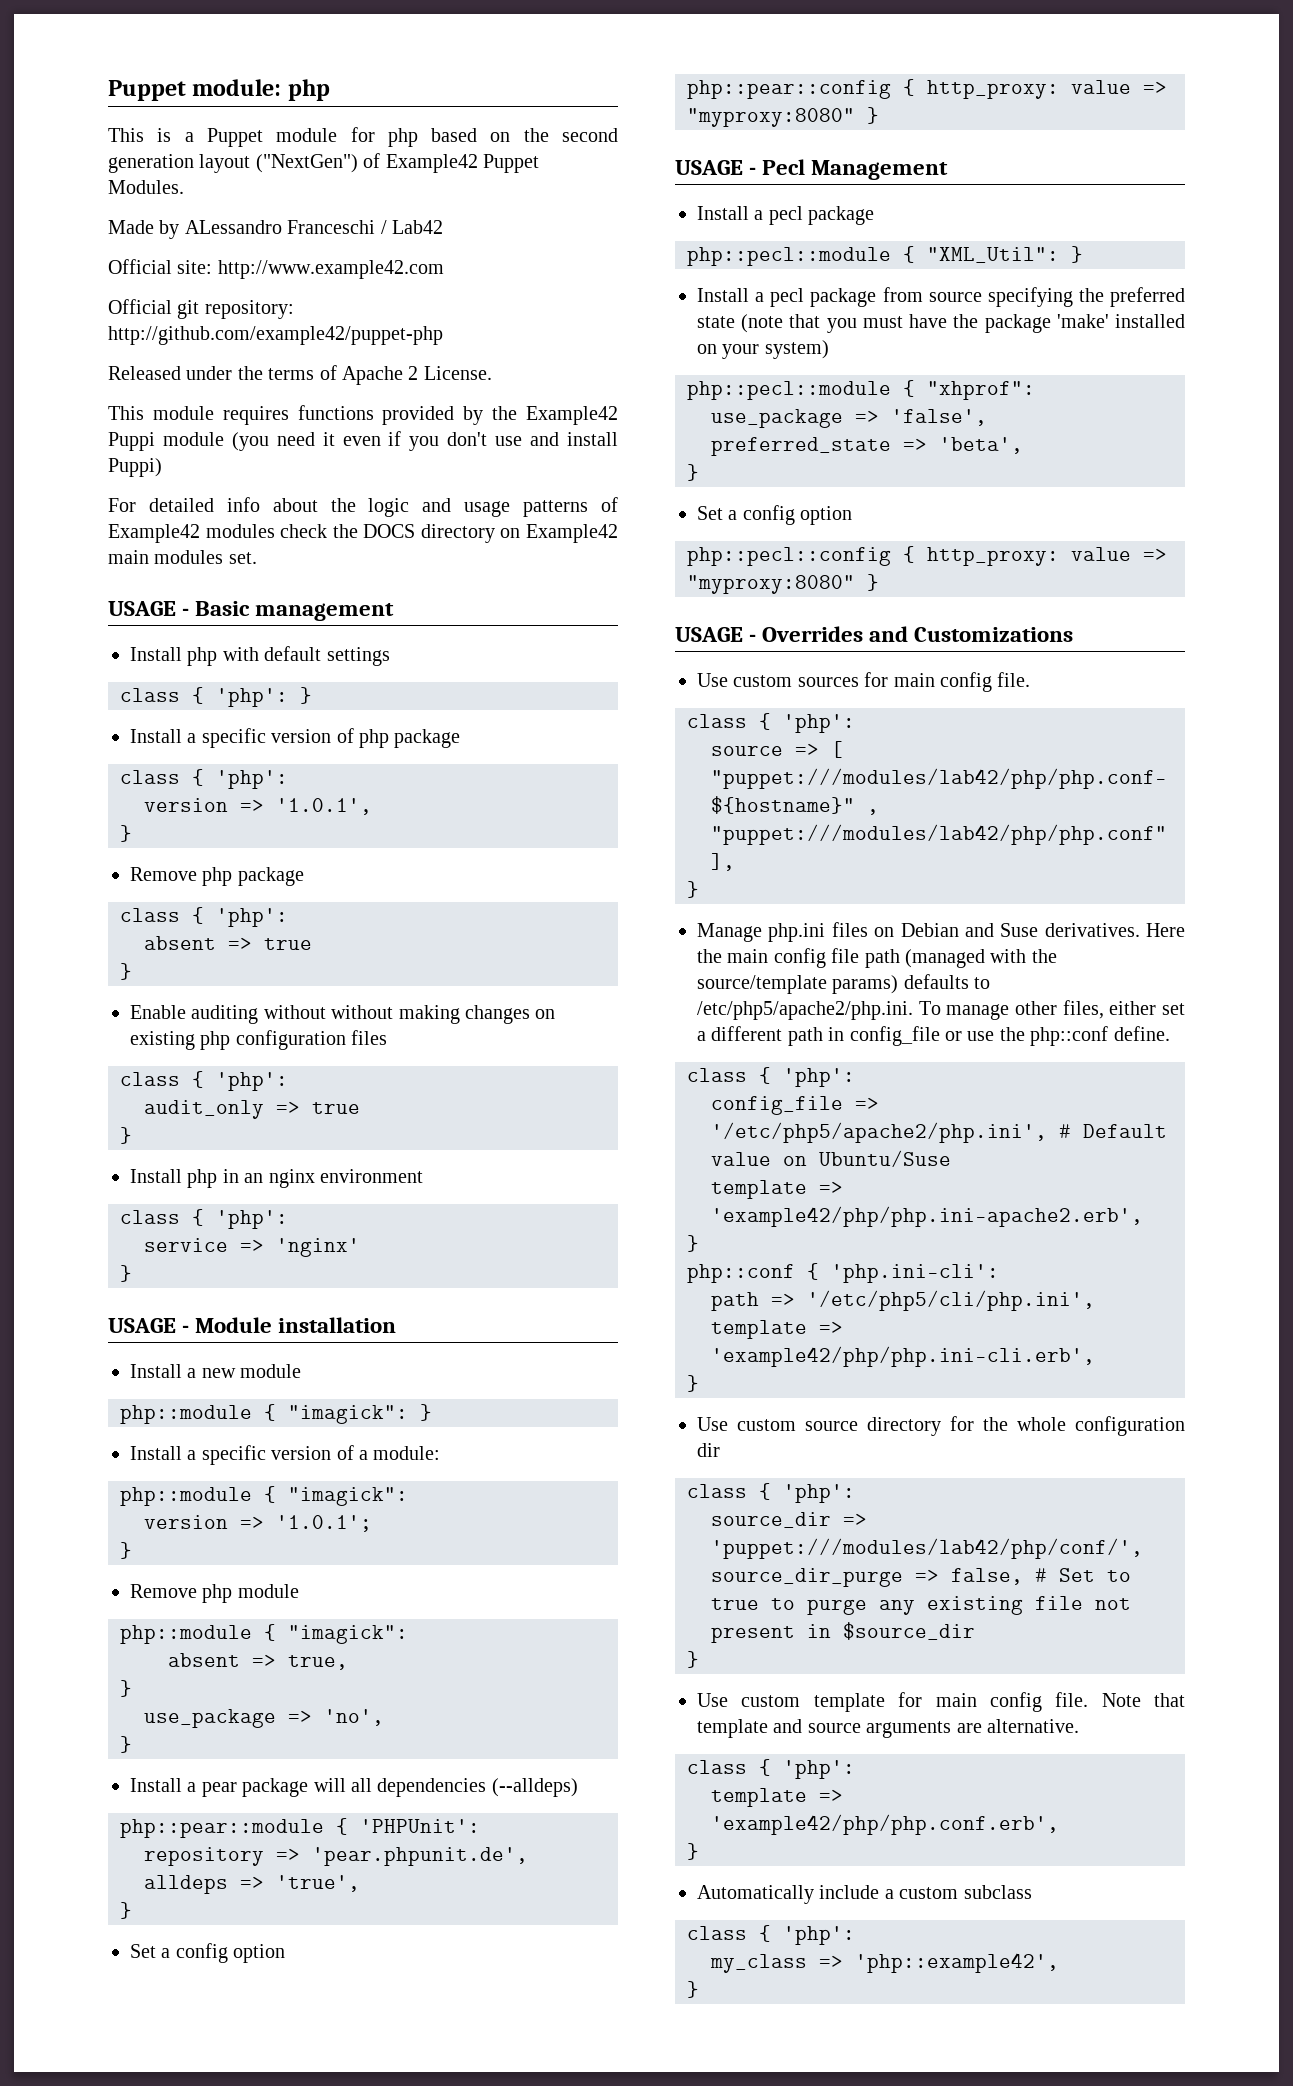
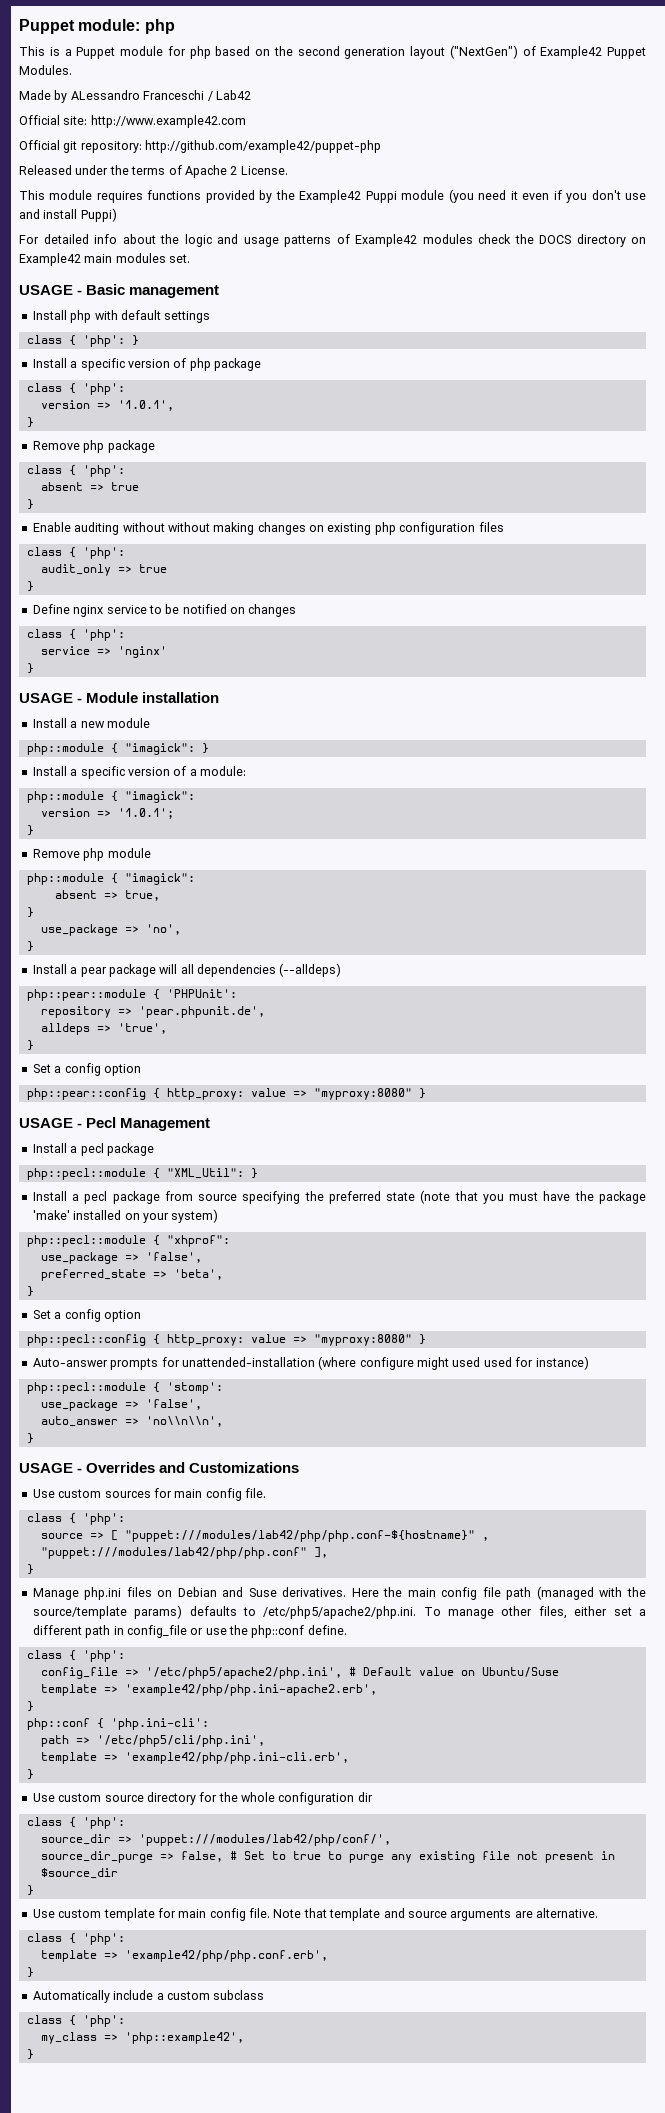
- Install php in an nginx environment
+ Define nginx service to be notified on changes
+ Auto-answer prompts for unattended-installation (where configure might used used for instance)
+ php::pecl::module { 'stomp':
+ use_package => 'false',
+ auto_answer => 'no\\n\\n',
+ }

